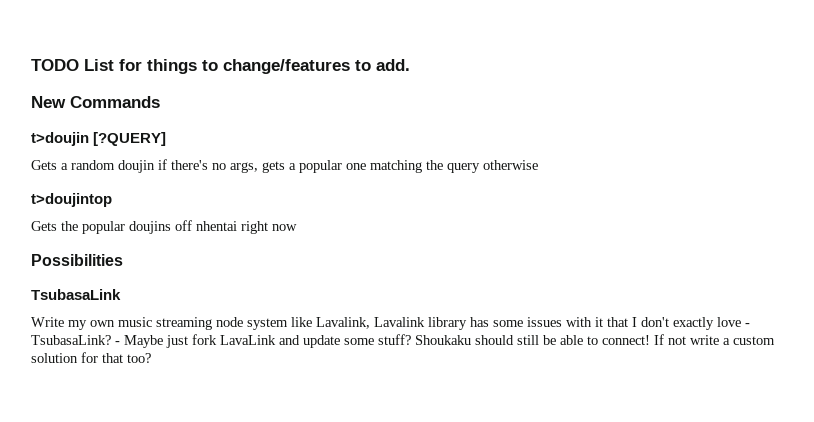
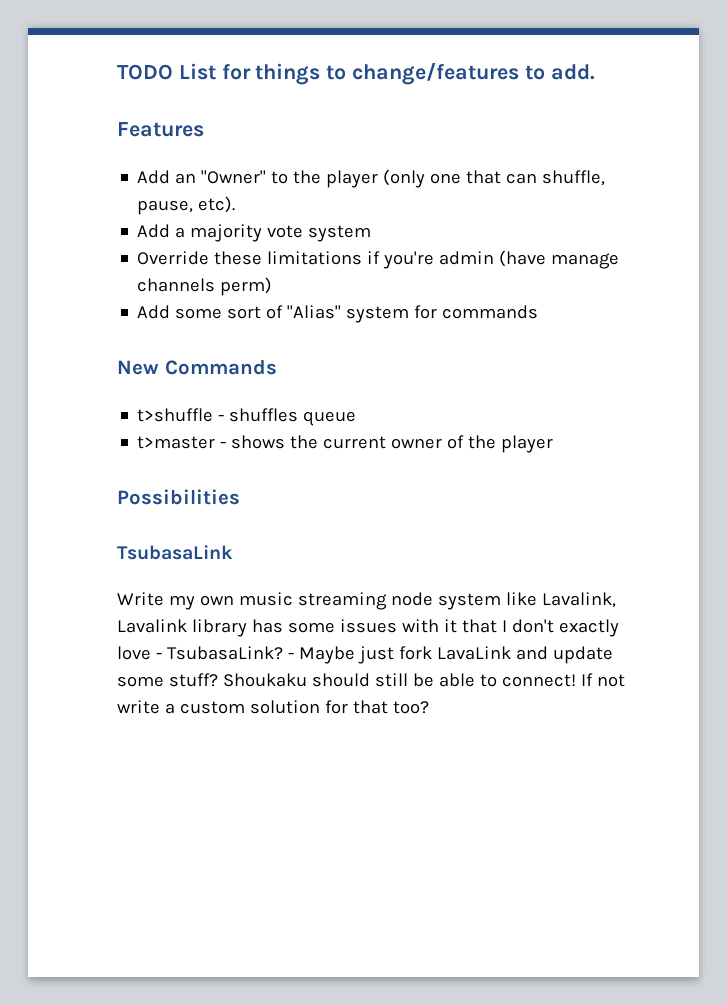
+ Features
+ Add an "Owner" to the player (only one that can shuffle, pause, etc).
+ Add a majority vote system
+ Override these limitations if you're admin (have manage channels perm)
+ Add some sort of "Alias" system for commands
  New Commands
- t>doujin [?QUERY]
- Gets a random doujin if there's no args, gets a popular one matching the query otherwise
- t>doujintop
- Gets the popular doujins off nhentai right now
+ t>shuffle - shuffles queue
+ t>master - shows the current owner of the player

